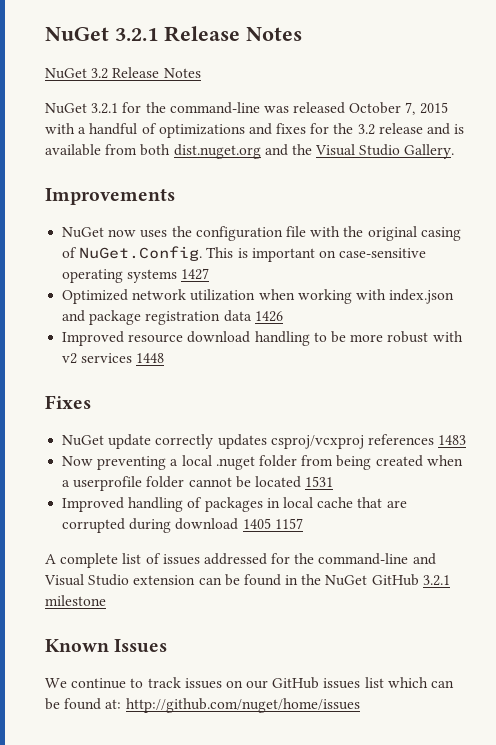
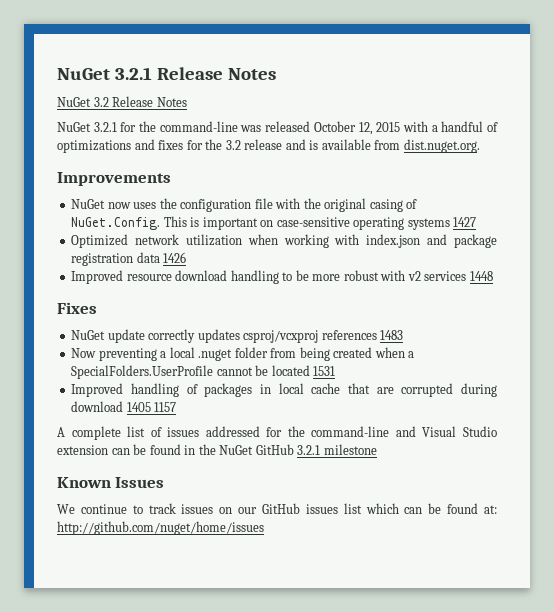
- NuGet 3.2.1 for the command-line was released October 7, 2015 with a handful of optimizations and fixes for the 3.2 release and is available from both dist.nuget.org and the Visual Studio Gallery.
+ NuGet 3.2.1 for the command-line was released October 12, 2015 with a handful of optimizations and fixes for the 3.2 release and is available from dist.nuget.org.
- Now preventing a local .nuget folder from being created when a userprofile folder cannot be located 1531
+ Now preventing a local .nuget folder from being created when a SpecialFolders.UserProfile cannot be located 1531

